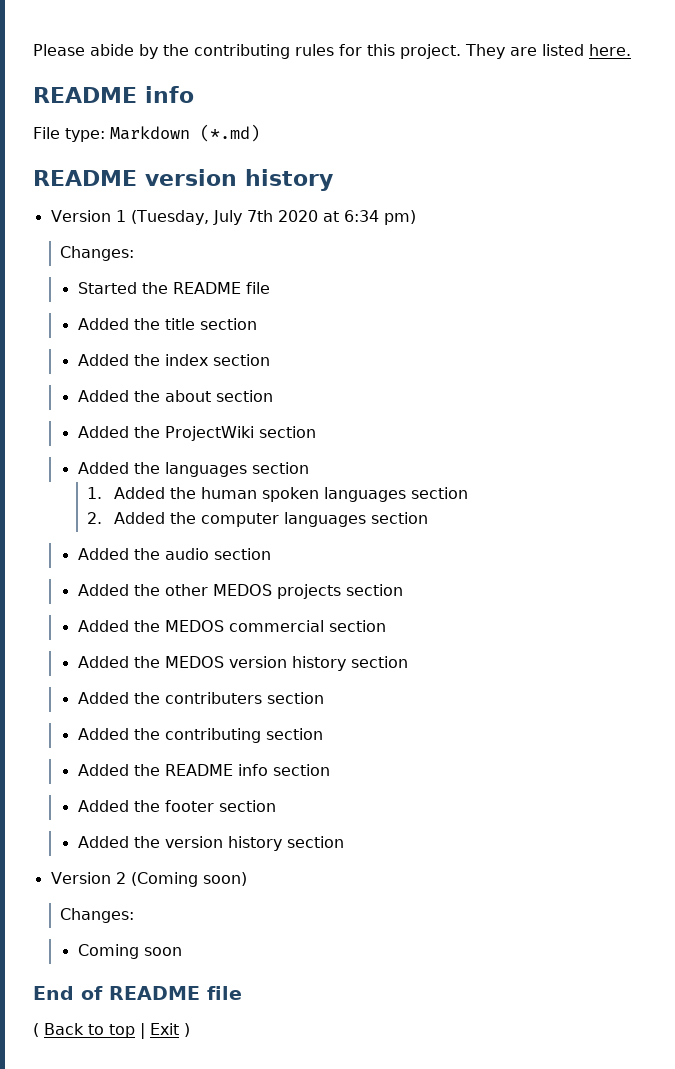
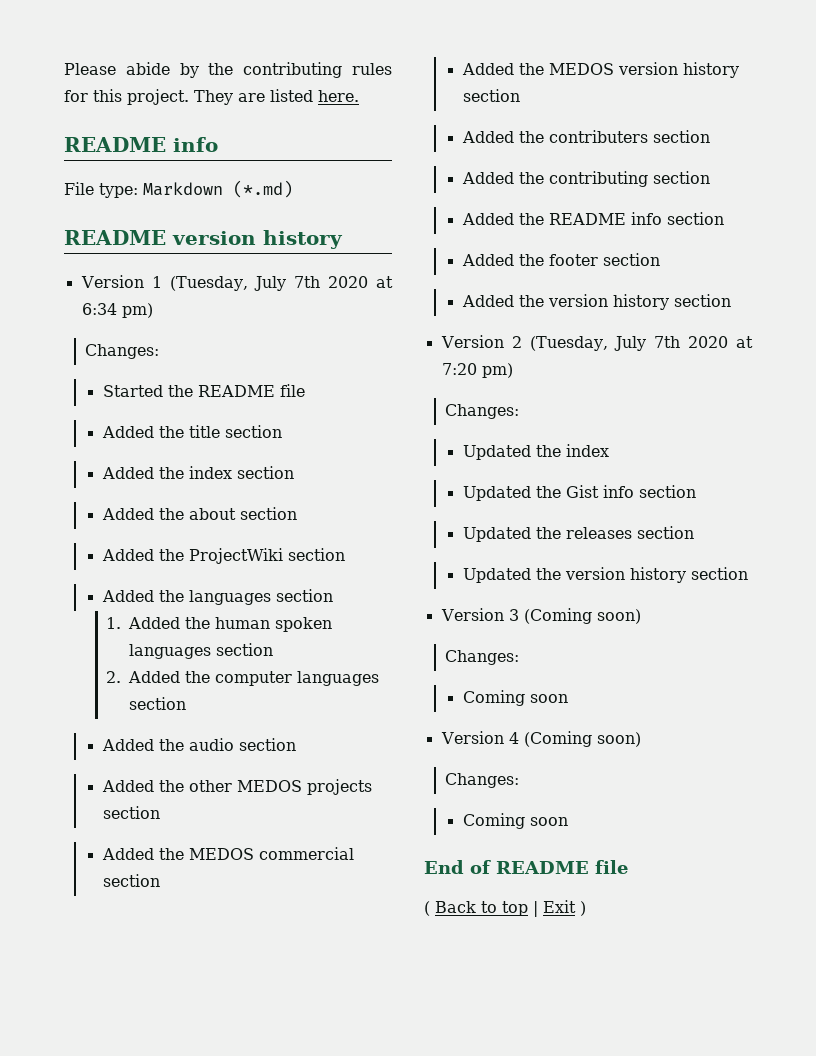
- Version 2 (Coming soon)
+ Version 2 (Tuesday, July 7th 2020 at 7:20 pm)
+ Changes:
+ Updated the index
+ Updated the Gist info section
+ Updated the releases section
+ Updated the version history section
+ Version 3 (Coming soon)
+ Changes:
+ Coming soon
+ Version 4 (Coming soon)

